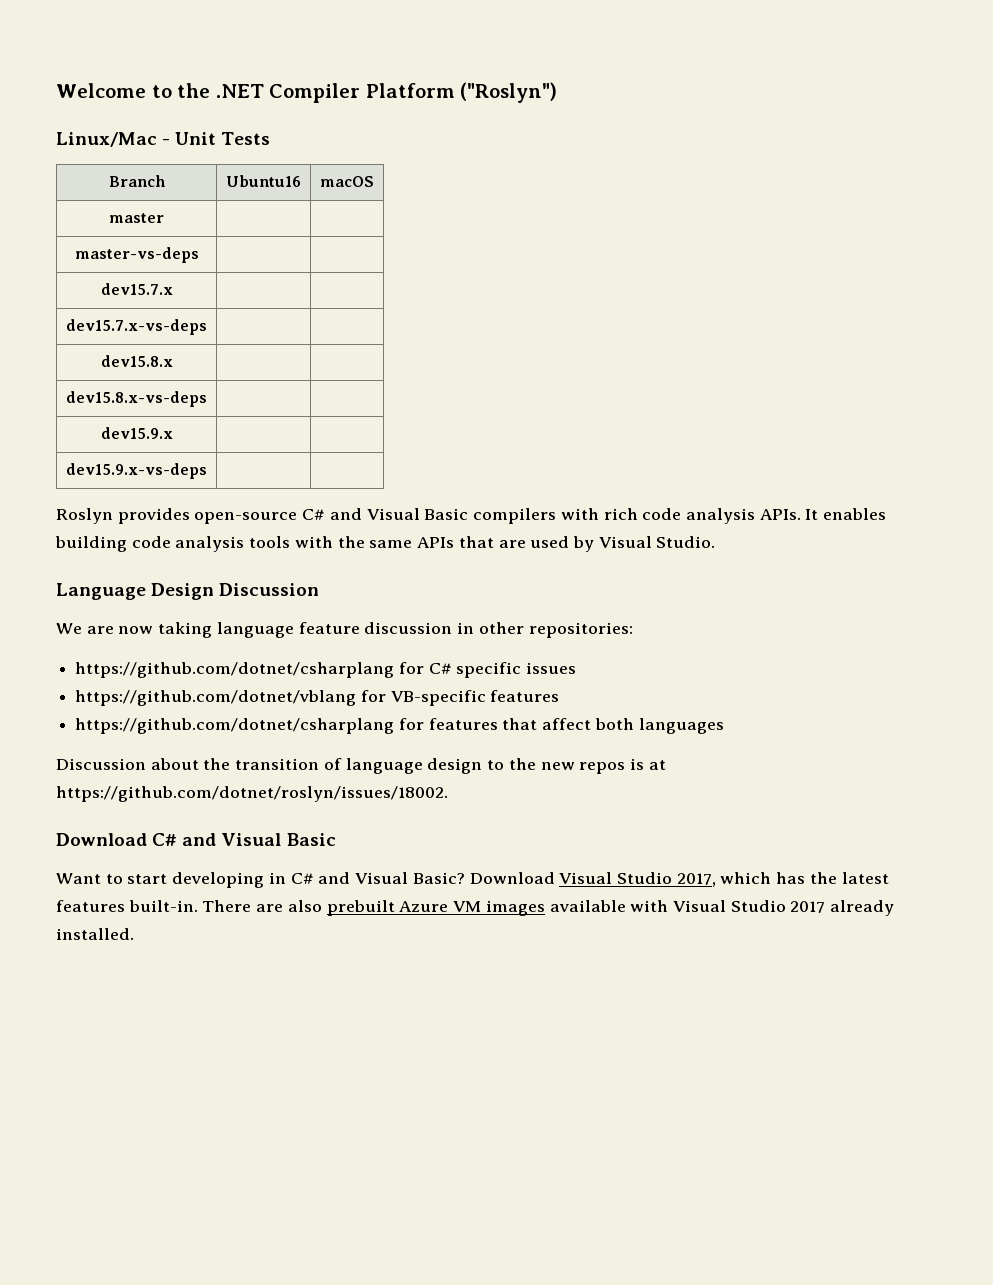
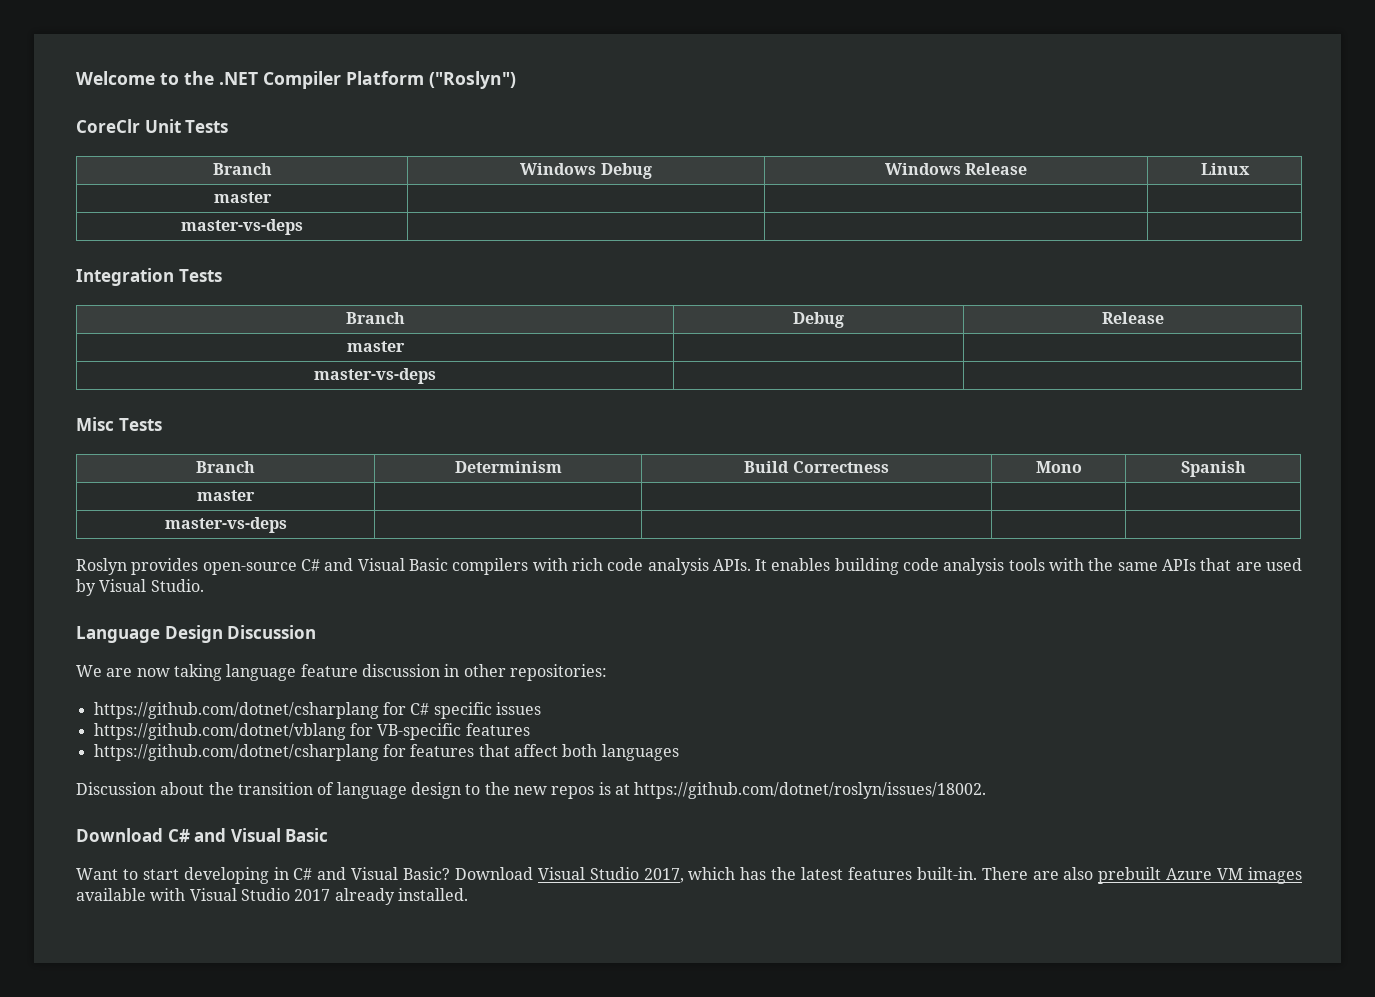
- Linux/Mac - Unit Tests
+ CoreClr Unit Tests
- Branch | Ubuntu16 | macOS
+ Branch | Windows Debug | Windows Release | Linux
+ master | | |
+ master-vs-deps | | |
+ Integration Tests
+ Branch | Debug | Release
  master | |
  master-vs-deps | |
- dev15.7.x | |
- dev15.7.x-vs-deps | |
- dev15.8.x | |
- dev15.8.x-vs-deps | |
- dev15.9.x | |
- dev15.9.x-vs-deps | |
+ Misc Tests
+ Branch | Determinism | Build Correctness | Mono | Spanish
+ master | | | |
+ master-vs-deps | | | |

